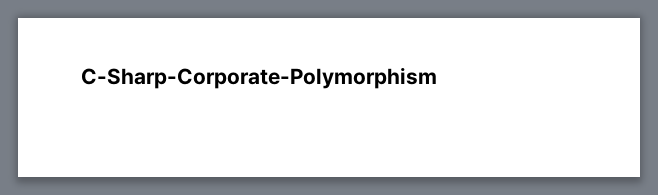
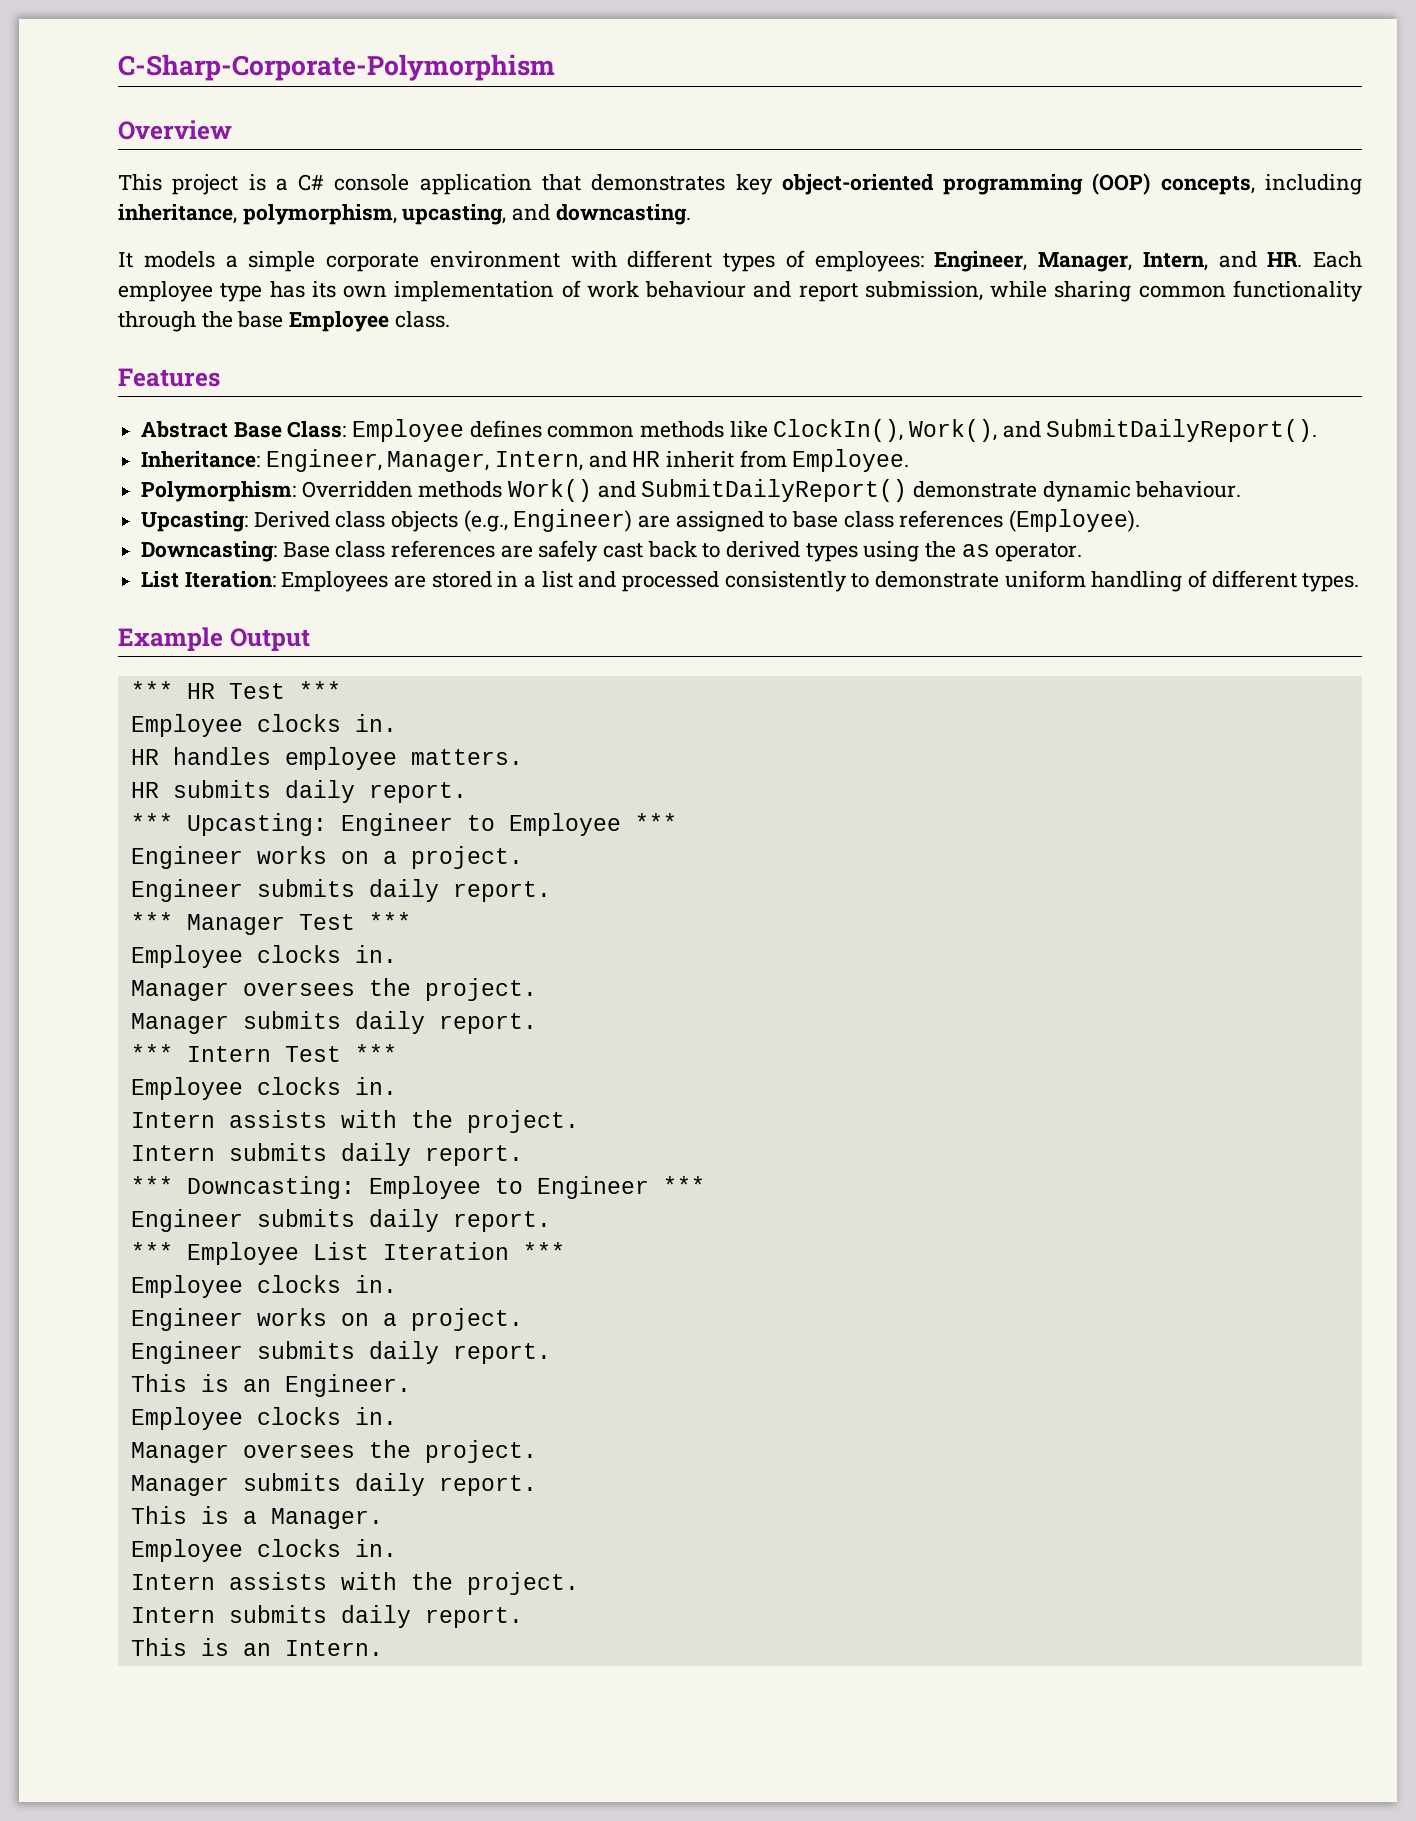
+ Overview
+ This project is a C# console application that demonstrates key object-oriented programming (OOP) concepts, including inheritance, polymorphism, upcasting, and downcasting.
+ It models a simple corporate environment with different types of employees: Engineer, Manager, Intern, and HR. Each employee type has its own implementation of work behaviour and report submission, while sharing common functionality through the base Employee class.
+ Features
+ Abstract Base Class: Employee defines common methods like ClockIn(), Work(), and SubmitDailyReport().
+ Inheritance: Engineer, Manager, Intern, and HR inherit from Employee.
+ Polymorphism: Overridden methods Work() and SubmitDailyReport() demonstrate dynamic behaviour.
+ Upcasting: Derived class objects (e.g., Engineer) are assigned to base class references (Employee).
+ Downcasting: Base class references are safely cast back to derived types using the as operator.
+ List Iteration: Employees are stored in a list and processed consistently to demonstrate uniform handling of different types.
+ Example Output
+ *** HR Test ***
+ Employee clocks in.
+ HR handles employee matters.
+ HR submits daily report.
+ *** Upcasting: Engineer to Employee ***
+ Engineer works on a project.
+ Engineer submits daily report.
+ *** Manager Test ***
+ Employee clocks in.
+ Manager oversees the project.
+ Manager submits daily report.
+ *** Intern Test ***
+ Employee clocks in.
+ Intern assists with the project.
+ Intern submits daily report.
+ *** Downcasting: Employee to Engineer ***
+ Engineer submits daily report.
+ *** Employee List Iteration ***
+ Employee clocks in.
+ Engineer works on a project.
+ Engineer submits daily report.
+ This is an Engineer.
+ Employee clocks in.
+ Manager oversees the project.
+ Manager submits daily report.
+ This is a Manager.
+ Employee clocks in.
+ Intern assists with the project.
+ Intern submits daily report.
+ This is an Intern.

